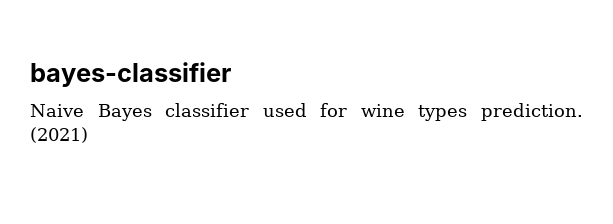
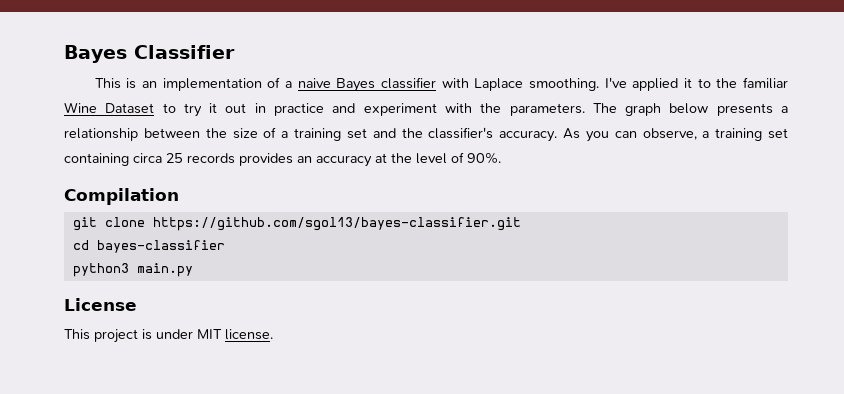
- bayes-classifier
- Naive Bayes classifier used for wine types prediction. (2021)
+ Bayes Classifier
+ This is an implementation of a naive Bayes classifier with Laplace smoothing. I've applied it to the familiar Wine Dataset to try it out in practice and experiment with the parameters. The graph below presents a relationship between the size of a training set and the classifier's accuracy. As you can observe, a training set containing circa 25 records provides an accuracy at the level of 90%.
+ Compilation
+ git clone https://github.com/sgol13/bayes-classifier.git
+ cd bayes-classifier
+ python3 main.py
+ License
+ This project is under MIT license.

